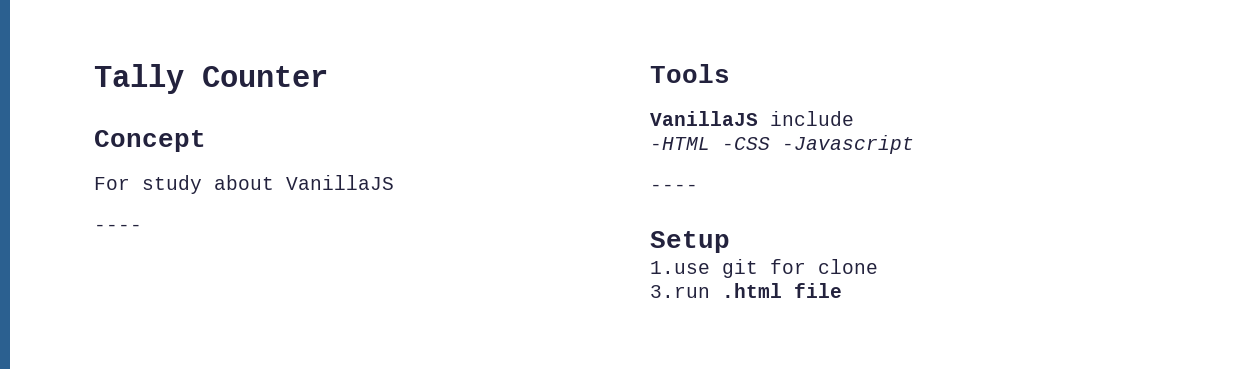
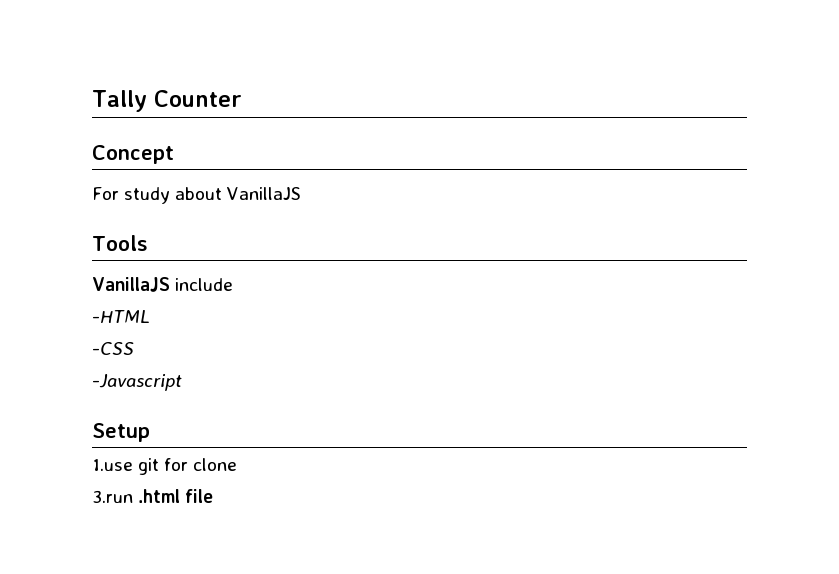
  For study about VanillaJS
- ----
- -HTML -CSS -Javascript
- ----
+ -HTML
+ -CSS
+ -Javascript

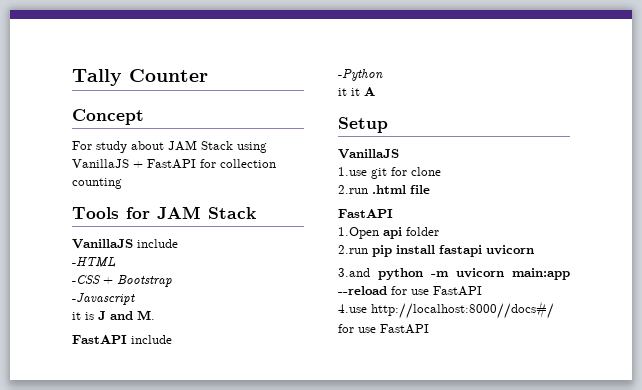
- For study about VanillaJS
- Tools
+ For study about JAM Stack using VanillaJS + FastAPI for collection counting
+ Tools for JAM Stack
- -CSS
+ -CSS + Bootstrap
+ it is J and M.
+ FastAPI include
+ -Python
+ it it A
  Setup
+ VanillaJS
- 3.run .html file
+ 2.run .html file
+ FastAPI
+ 1.Open api folder
+ 2.run pip install fastapi uvicorn
+ 3.and python -m uvicorn main:app --reload for use FastAPI
+ 4.use http://localhost:8000//docs#/ for use FastAPI

